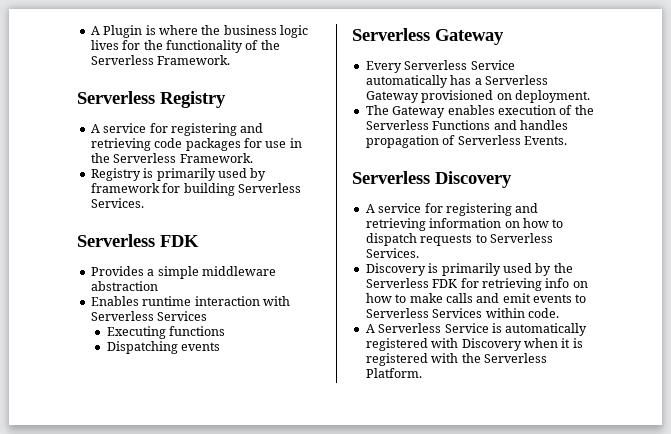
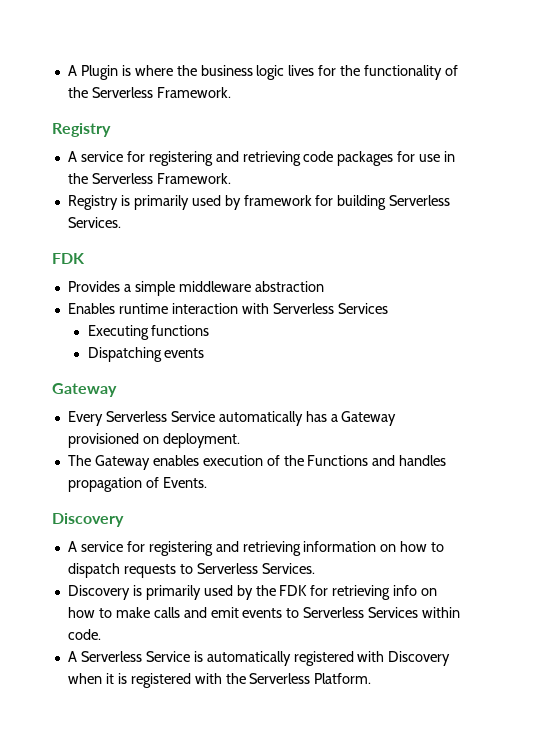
  A Plugin is where the business logic lives for the functionality of the Serverless Framework.
- Serverless Registry
+ Registry
  Registry is primarily used by framework for building Serverless Services.
- Serverless FDK
+ FDK
  Dispatching events
- Serverless Gateway
+ Gateway
- Every Serverless Service automatically has a Serverless Gateway provisioned on deployment.
+ Every Serverless Service automatically has a Gateway provisioned on deployment.
- The Gateway enables execution of the Serverless Functions and handles propagation of Serverless Events.
- Serverless Discovery
+ The Gateway enables execution of the Functions and handles propagation of Events.
+ Discovery
- Discovery is primarily used by the Serverless FDK for retrieving info on how to make calls and emit events to Serverless Services within code.
+ Discovery is primarily used by the FDK for retrieving info on how to make calls and emit events to Serverless Services within code.

